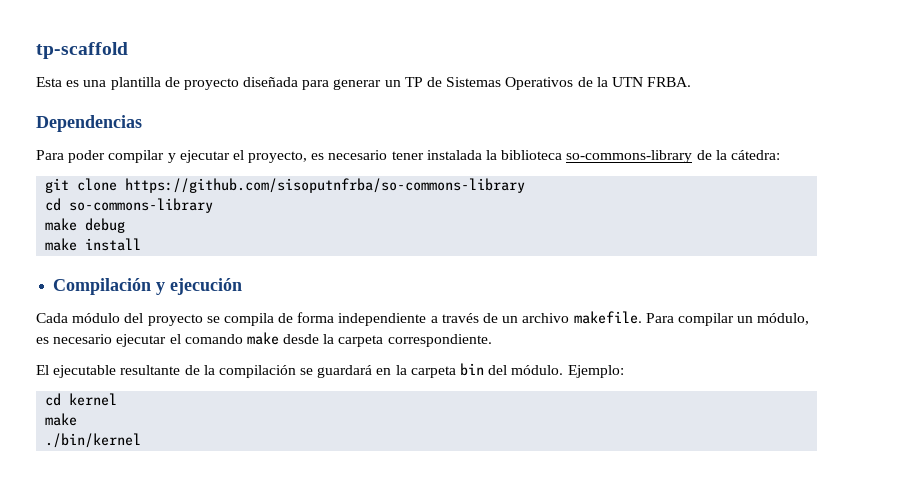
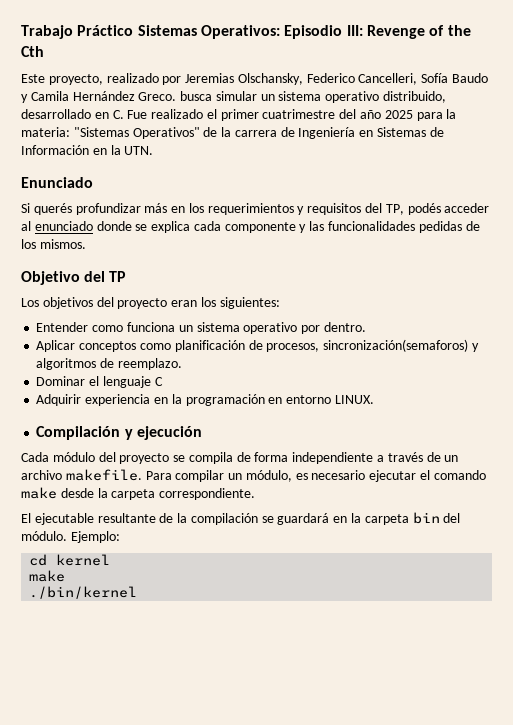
- tp-scaffold
- Esta es una plantilla de proyecto diseñada para generar un TP de Sistemas Operativos de la UTN FRBA.
- Dependencias
- Para poder compilar y ejecutar el proyecto, es necesario tener instalada la biblioteca so-commons-library de la cátedra:
- git clone https://github.com/sisoputnfrba/so-commons-library
- cd so-commons-library
- make debug
- make install
+ Trabajo Práctico Sistemas Operativos: Episodio III: Revenge of the Cth
+ Este proyecto, realizado por Jeremias Olschansky, Federico Cancelleri, Sofía Baudo y Camila Hernández Greco. busca simular un sistema operativo distribuido, desarrollado en C. Fue realizado el primer cuatrimestre del año 2025 para la materia: "Sistemas Operativos" de la carrera de Ingeniería en Sistemas de Información en la UTN.
+ Enunciado
+ Si querés profundizar más en los requerimientos y requisitos del TP, podés acceder al enunciado donde se explica cada componente y las funcionalidades pedidas de los mismos.
+ Objetivo del TP
+ Los objetivos del proyecto eran los siguientes:
+ Entender como funciona un sistema operativo por dentro.
+ Aplicar conceptos como planificación de procesos, sincronización(semaforos) y algoritmos de reemplazo.
+ Dominar el lenguaje C
+ Adquirir experiencia en la programación en entorno LINUX.

